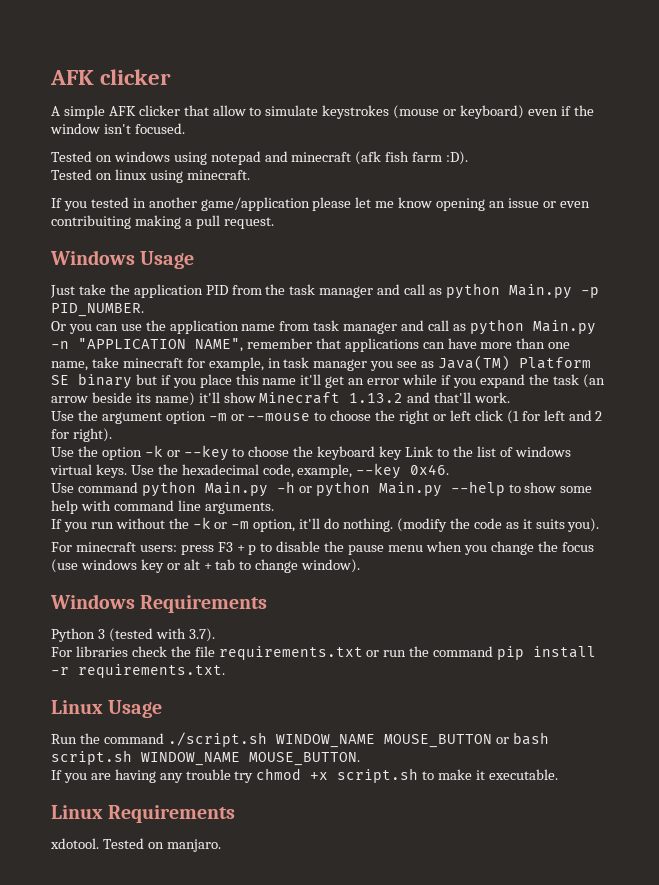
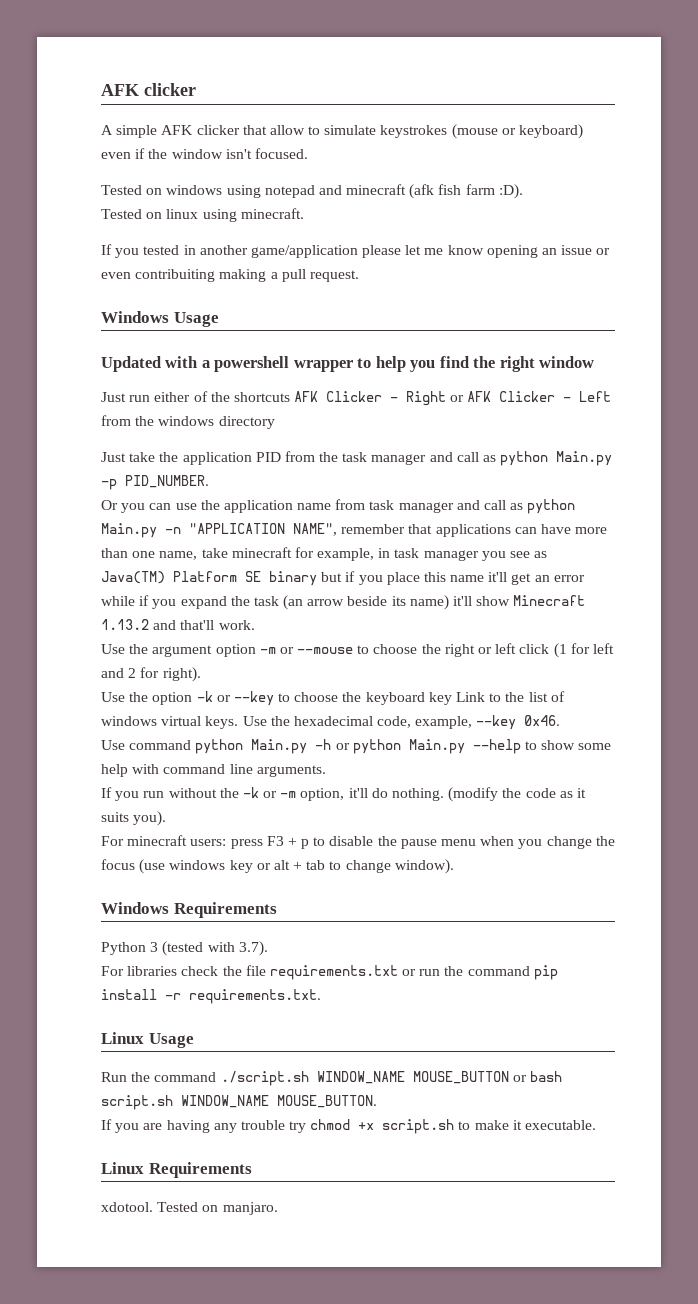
+ Updated with a powershell wrapper to help you find the right window
+ Just run either of the shortcuts AFK Clicker - Right or AFK Clicker - Left from the windows directory

